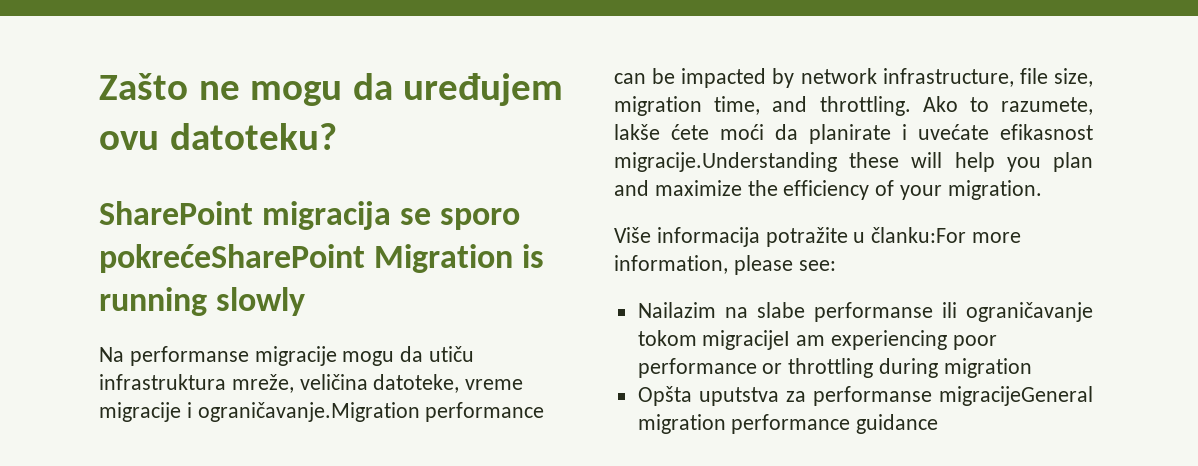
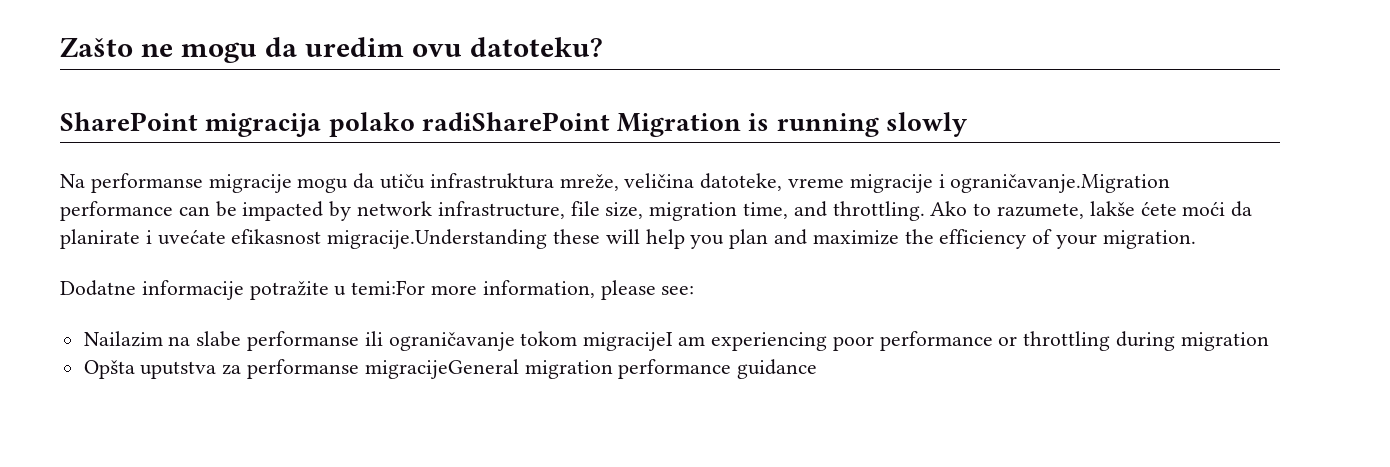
- Zašto ne mogu da uređujem ovu datoteku?
+ Zašto ne mogu da uredim ovu datoteku?
- SharePoint migracija se sporo pokrećeSharePoint Migration is running slowly
+ SharePoint migracija polako radiSharePoint Migration is running slowly
- Više informacija potražite u članku:For more information, please see:
+ Dodatne informacije potražite u temi:For more information, please see:

